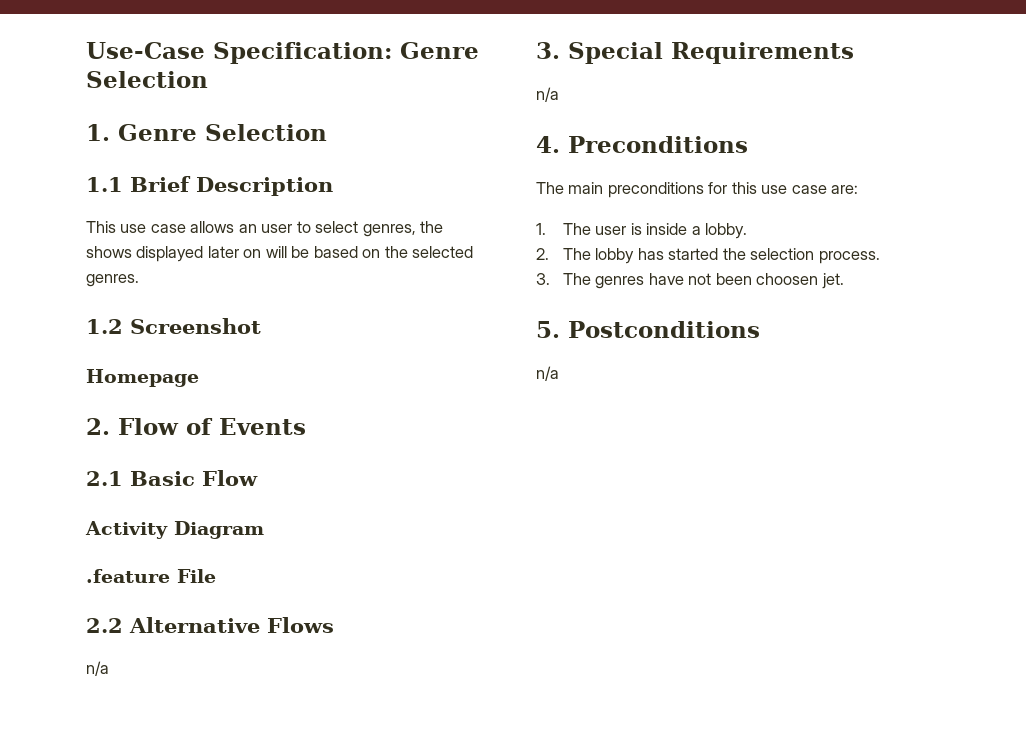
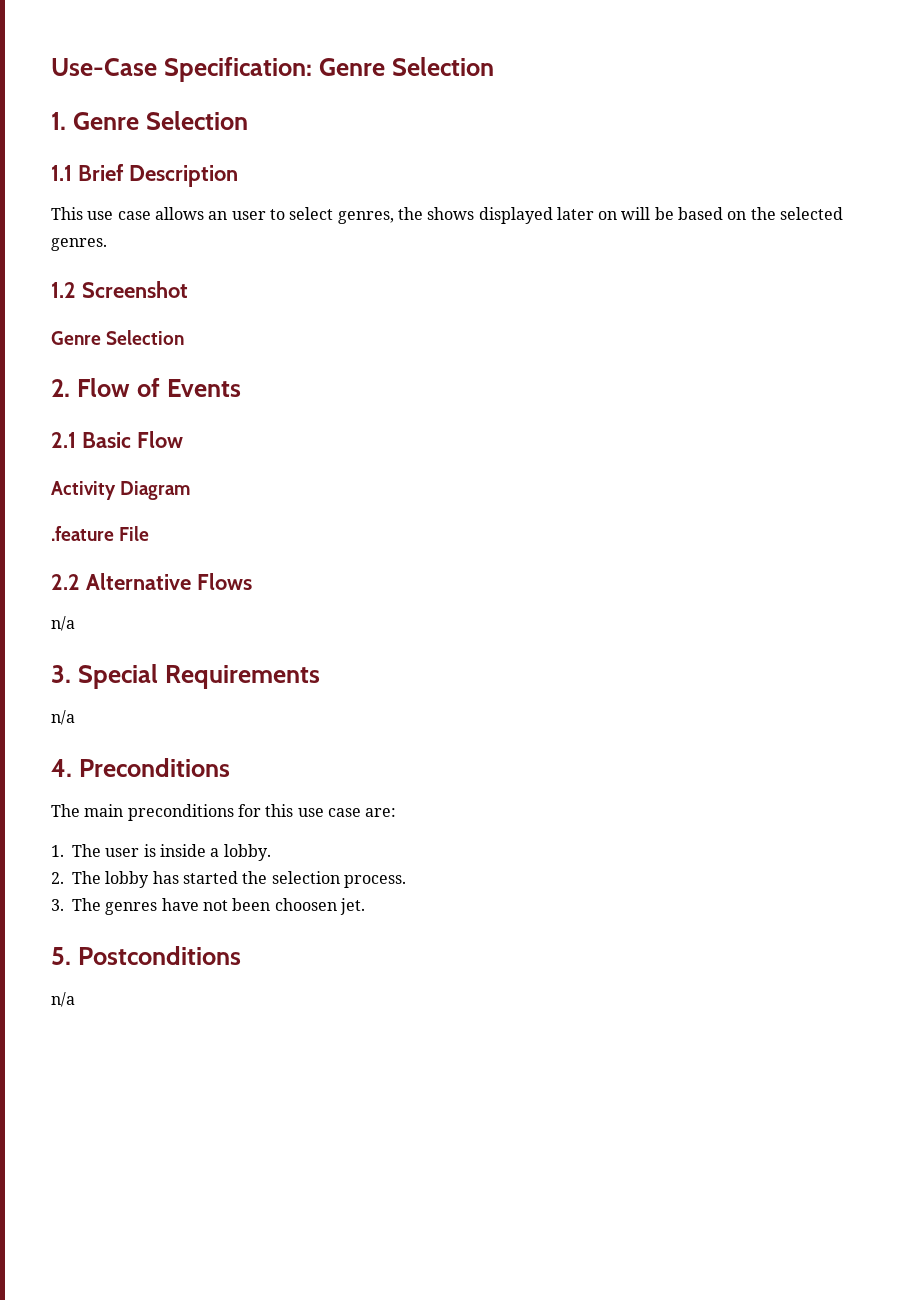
  1.2 Screenshot
- Homepage
+ Genre Selection

